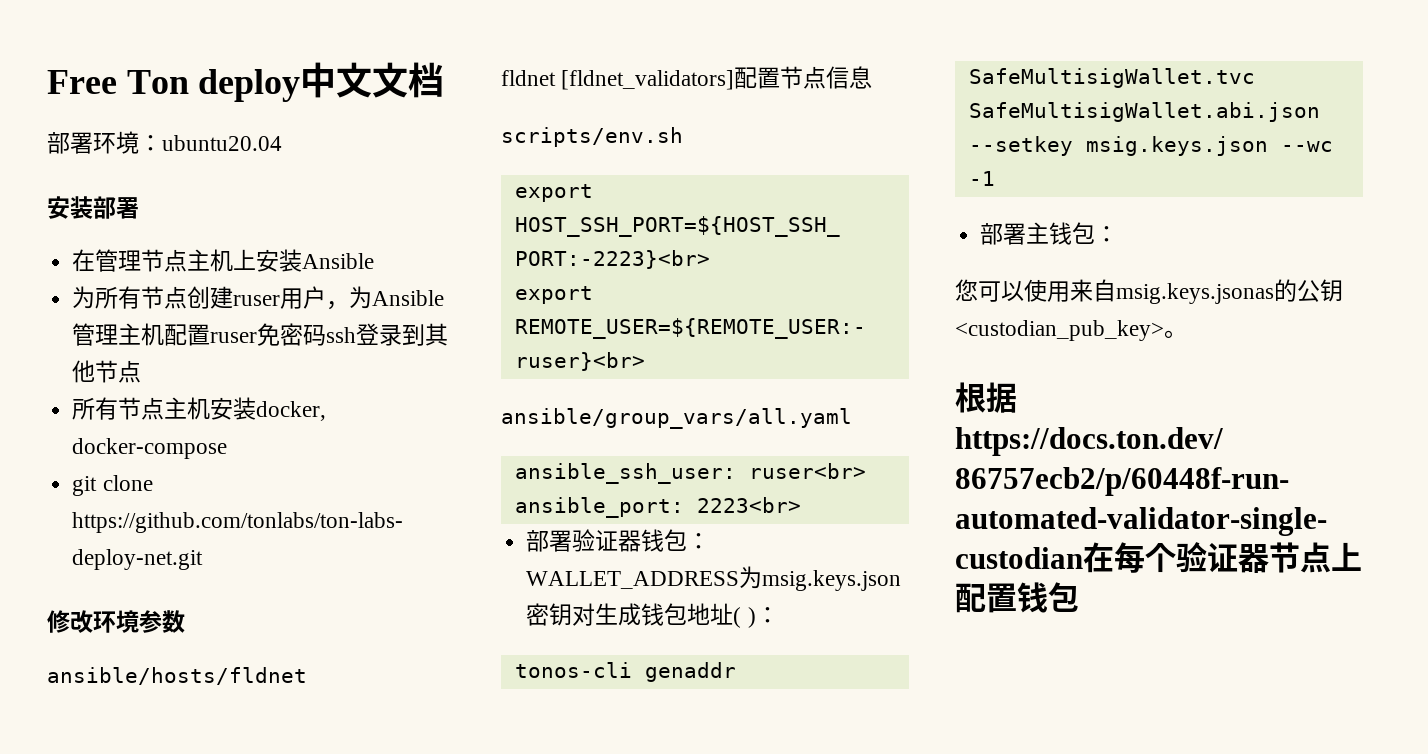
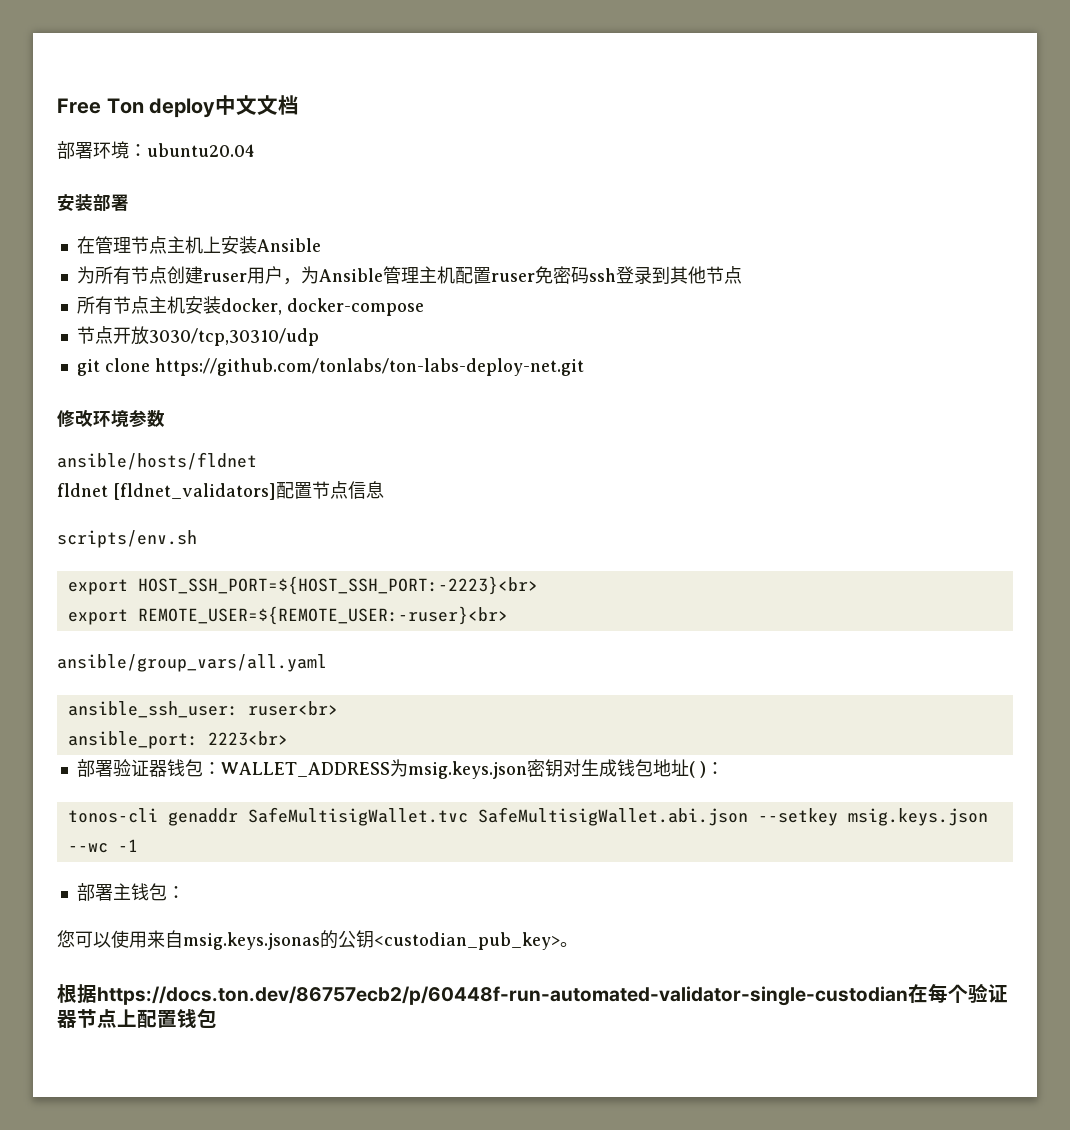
+ 节点开放3030/tcp,30310/udp

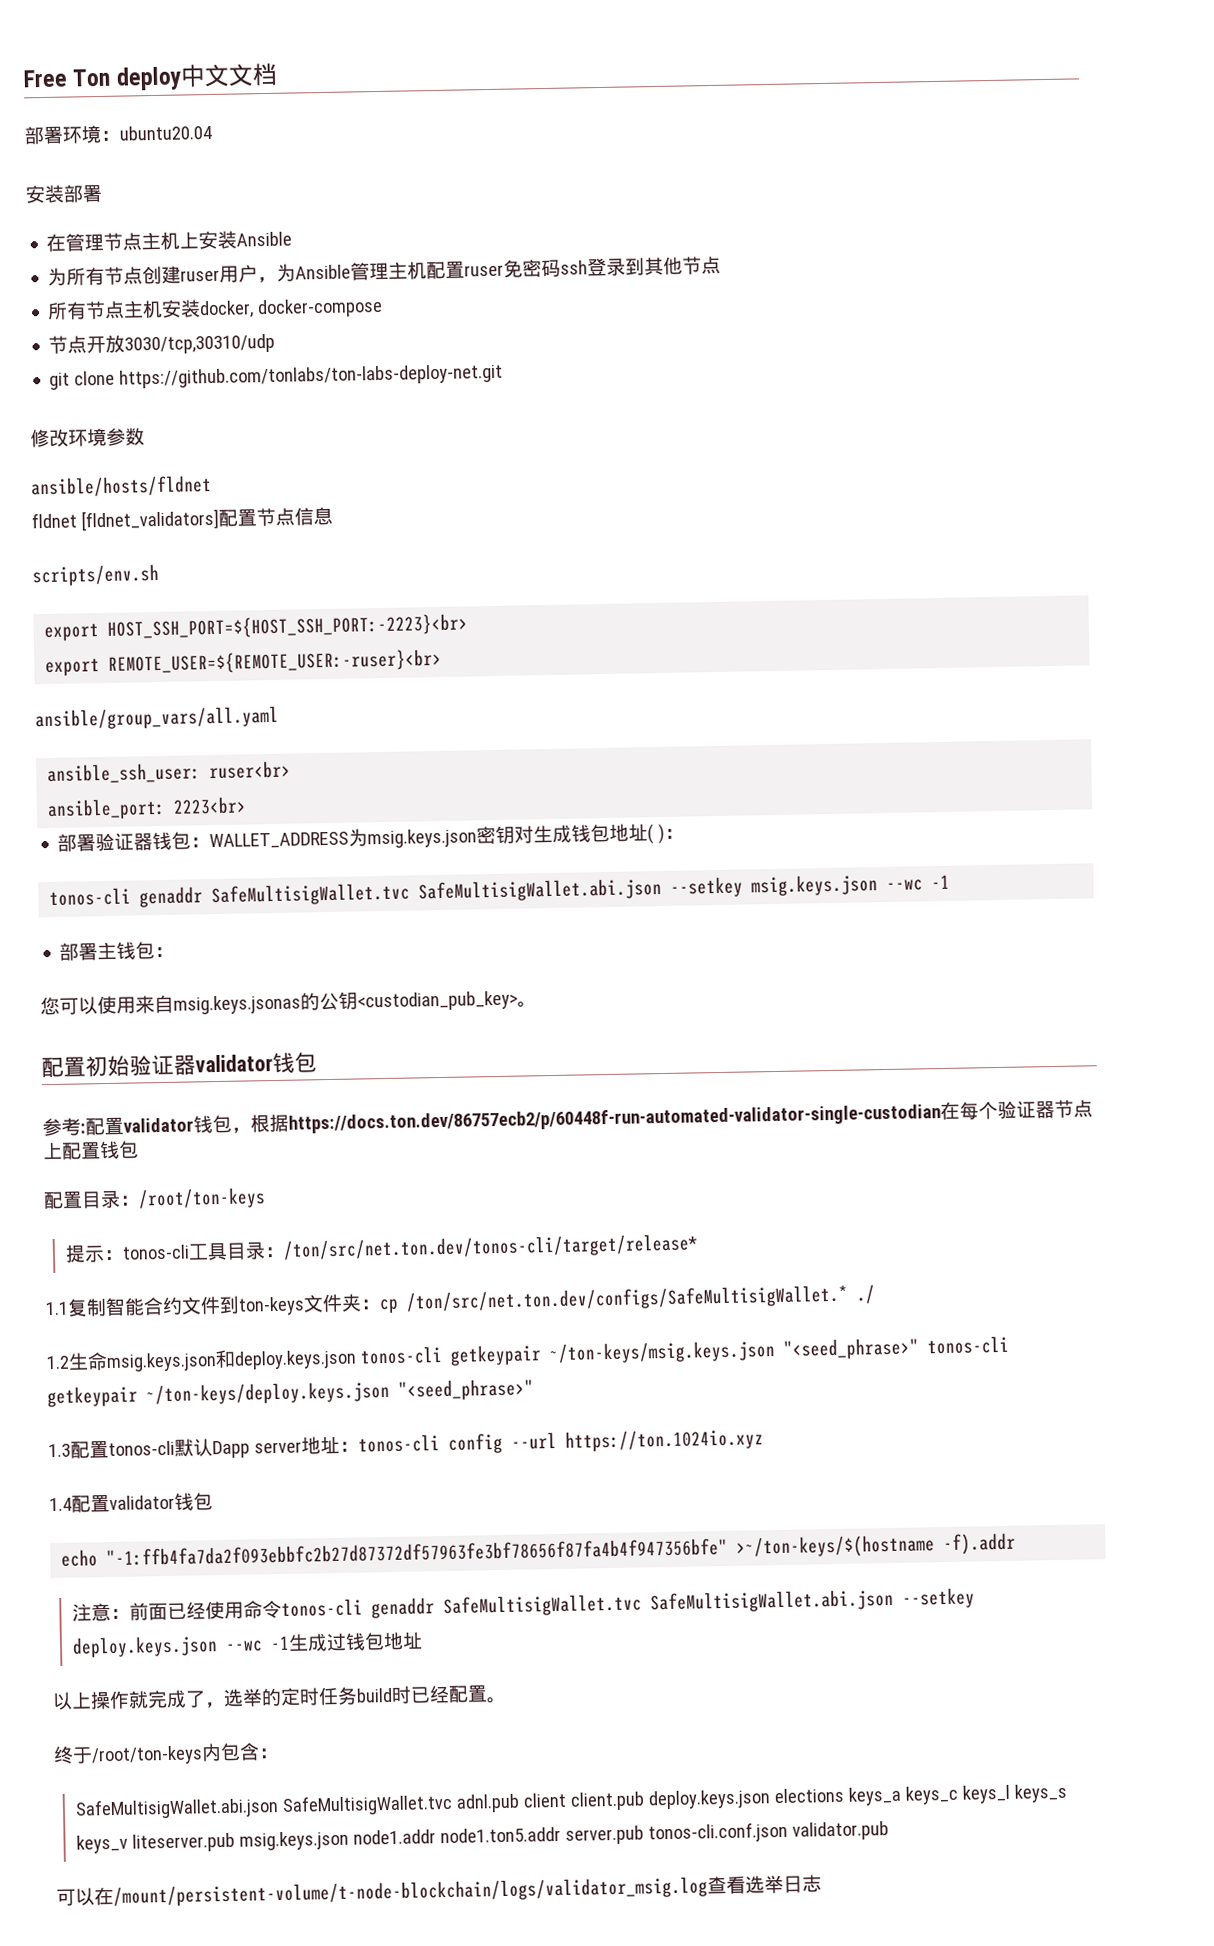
- 根据https://docs.ton.dev/86757ecb2/p/60448f-run-automated-validator-single-custodian在每个验证器节点上配置钱包
+ 配置初始验证器validator钱包
+ 参考:配置validator钱包，根据https://docs.ton.dev/86757ecb2/p/60448f-run-automated-validator-single-custodian在每个验证器节点上配置钱包
+ 配置目录：/root/ton-keys
+ 提示：tonos-cli工具目录：/ton/src/net.ton.dev/tonos-cli/target/release*
+ 1.1复制智能合约文件到ton-keys文件夹：cp /ton/src/net.ton.dev/configs/SafeMultisigWallet.* ./
+ 1.2生命msig.keys.json和deploy.keys.json tonos-cli getkeypair ~/ton-keys/msig.keys.json "<seed_phrase>" tonos-cli getkeypair ~/ton-keys/deploy.keys.json "<seed_phrase>"
+ 1.3配置tonos-cli默认Dapp server地址：tonos-cli config --url https://ton.1024io.xyz
+ 1.4配置validator钱包
+ echo "-1:ffb4fa7da2f093ebbfc2b27d87372df57963fe3bf78656f87fa4b4f947356bfe" >~/ton-keys/$(hostname -f).addr
+ 注意：前面已经使用命令tonos-cli genaddr SafeMultisigWallet.tvc SafeMultisigWallet.abi.json --setkey deploy.keys.json --wc -1生成过钱包地址
+ 以上操作就完成了，选举的定时任务build时已经配置。
+ 终于/root/ton-keys内包含：
+ SafeMultisigWallet.abi.json SafeMultisigWallet.tvc adnl.pub client client.pub deploy.keys.json elections keys_a keys_c keys_l keys_s keys_v liteserver.pub msig.keys.json node1.addr node1.ton5.addr server.pub tonos-cli.conf.json validator.pub
+ 可以在/mount/persistent-volume/t-node-blockchain/logs/validator_msig.log查看选举日志

